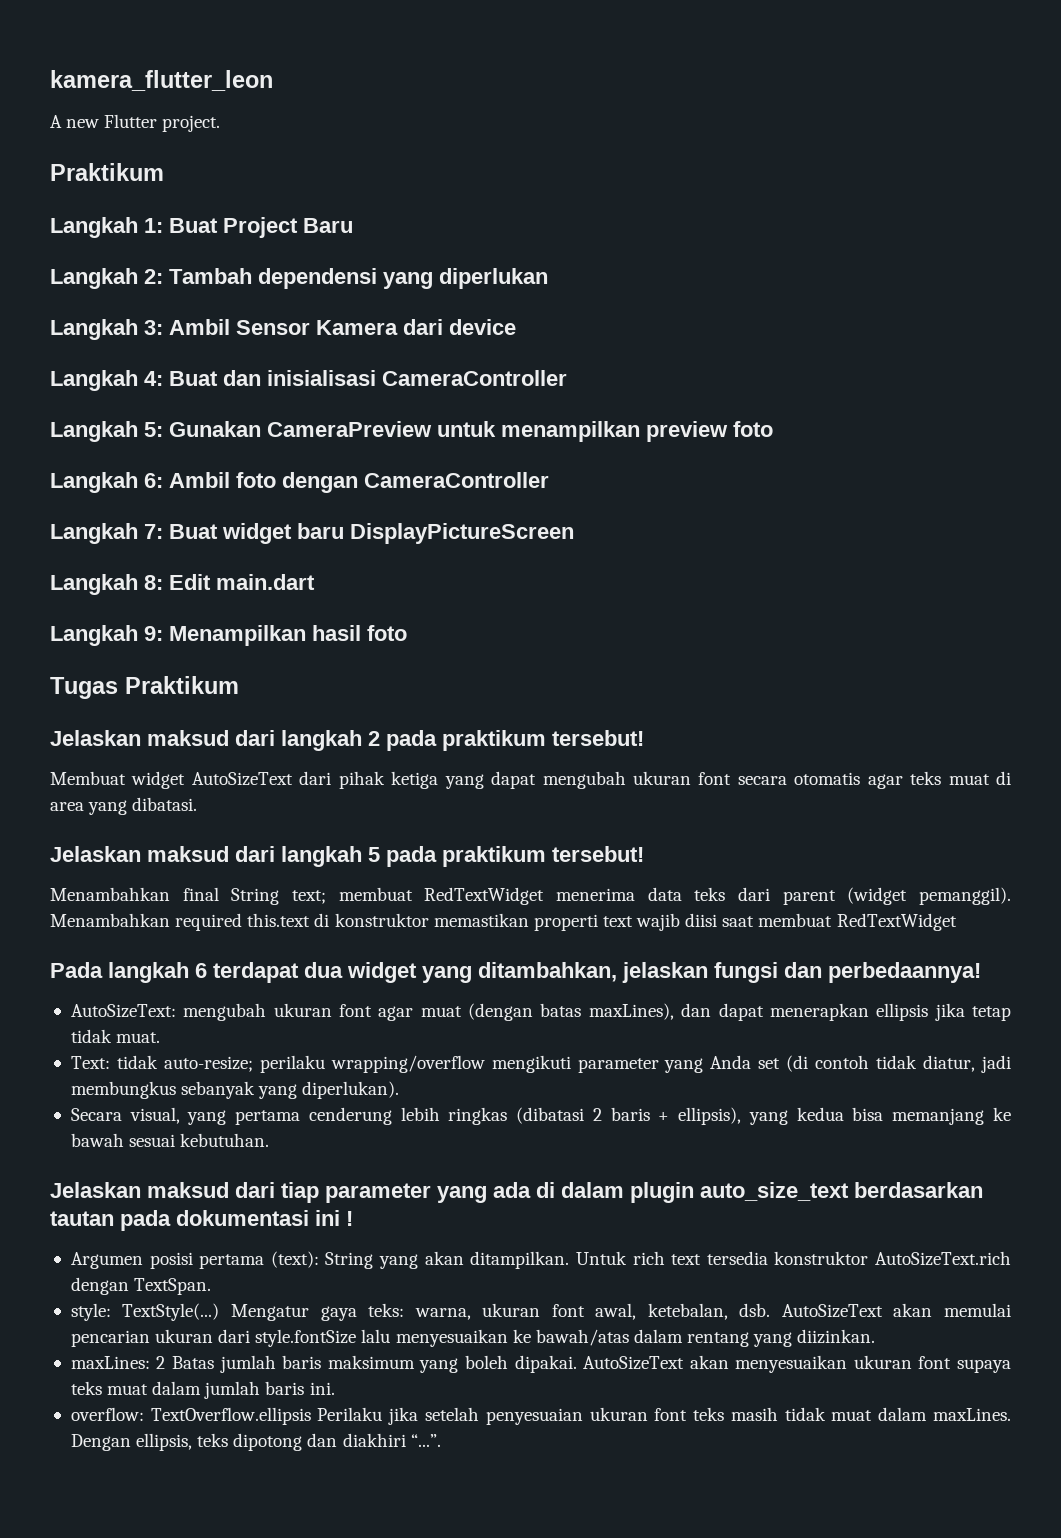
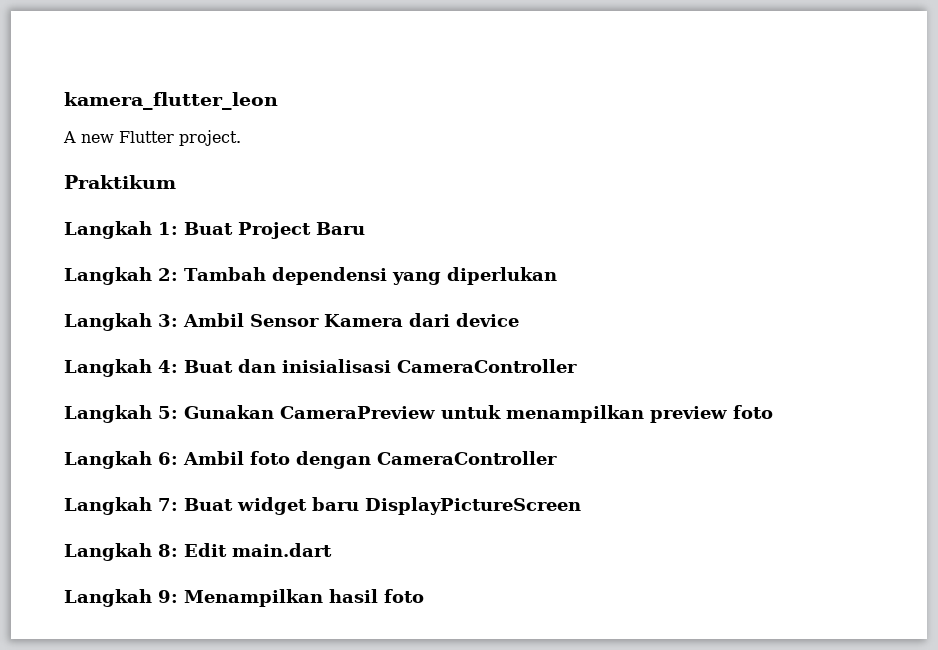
- Tugas Praktikum
- Jelaskan maksud dari langkah 2 pada praktikum tersebut!
- Membuat widget AutoSizeText dari pihak ketiga yang dapat mengubah ukuran font secara otomatis agar teks muat di area yang dibatasi.
- Jelaskan maksud dari langkah 5 pada praktikum tersebut!
- Menambahkan final String text; membuat RedTextWidget menerima data teks dari parent (widget pemanggil). Menambahkan required this.text di konstruktor memastikan properti text wajib diisi saat membuat RedTextWidget
- Pada langkah 6 terdapat dua widget yang ditambahkan, jelaskan fungsi dan perbedaannya!
- AutoSizeText: mengubah ukuran font agar muat (dengan batas maxLines), dan dapat menerapkan ellipsis jika tetap tidak muat.
- Text: tidak auto-resize; perilaku wrapping/overflow mengikuti parameter yang Anda set (di contoh tidak diatur, jadi membungkus sebanyak yang diperlukan).
- Secara visual, yang pertama cenderung lebih ringkas (dibatasi 2 baris + ellipsis), yang kedua bisa memanjang ke bawah sesuai kebutuhan.
- Jelaskan maksud dari tiap parameter yang ada di dalam plugin auto_size_text berdasarkan tautan pada dokumentasi ini !
- Argumen posisi pertama (text): String yang akan ditampilkan. Untuk rich text tersedia konstruktor AutoSizeText.rich dengan TextSpan.
- style: TextStyle(...) Mengatur gaya teks: warna, ukuran font awal, ketebalan, dsb. AutoSizeText akan memulai pencarian ukuran dari style.fontSize lalu menyesuaikan ke bawah/atas dalam rentang yang diizinkan.
- maxLines: 2 Batas jumlah baris maksimum yang boleh dipakai. AutoSizeText akan menyesuaikan ukuran font supaya teks muat dalam jumlah baris ini.
- overflow: TextOverflow.ellipsis Perilaku jika setelah penyesuaian ukuran font teks masih tidak muat dalam maxLines. Dengan ellipsis, teks dipotong dan diakhiri “...”.

